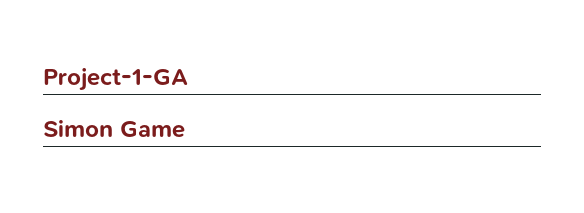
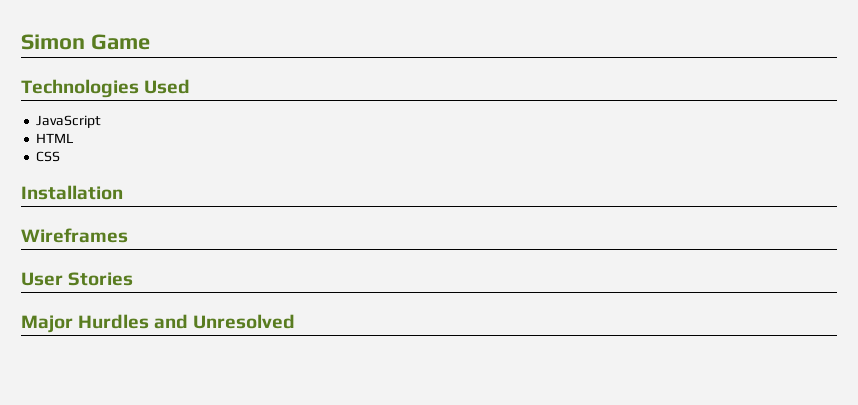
- Project-1-GA
+ Technologies Used
+ JavaScript
+ HTML
+ CSS
+ Installation
+ Wireframes
+ User Stories
+ Major Hurdles and Unresolved

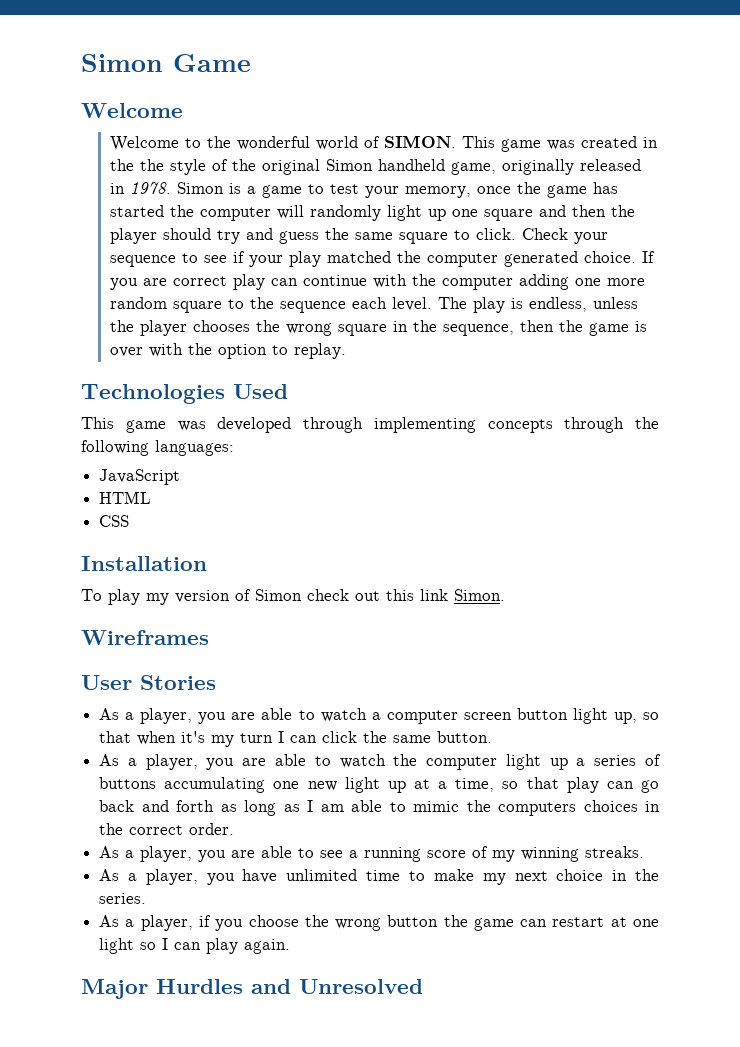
  Simon Game
+ Welcome
+ Welcome to the wonderful world of SIMON. This game was created in the the style of the original Simon handheld game, originally released in 1978. Simon is a game to test your memory, once the game has started the computer will randomly light up one square and then the player should try and guess the same square to click. Check your sequence to see if your play matched the computer generated choice. If you are correct play can continue with the computer adding one more random square to the sequence each level. The play is endless, unless the player chooses the wrong square in the sequence, then the game is over with the option to replay.
  Technologies Used
+ This game was developed through implementing concepts through the following languages:
  JavaScript
  HTML
  CSS
  Installation
+ To play my version of Simon check out this link Simon.
  Wireframes
  User Stories
+ As a player, you are able to watch a computer screen button light up, so that when it's my turn I can click the same button.
+ As a player, you are able to watch the computer light up a series of buttons accumulating one new light up at a time, so that play can go back and forth as long as I am able to mimic the computers choices in the correct order.
+ As a player, you are able to see a running score of my winning streaks.
+ As a player, you have unlimited time to make my next choice in the series.
+ As a player, if you choose the wrong button the game can restart at one light so I can play again.

